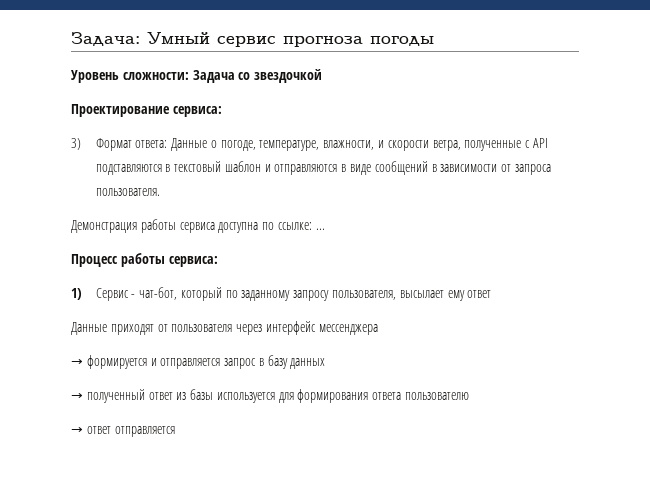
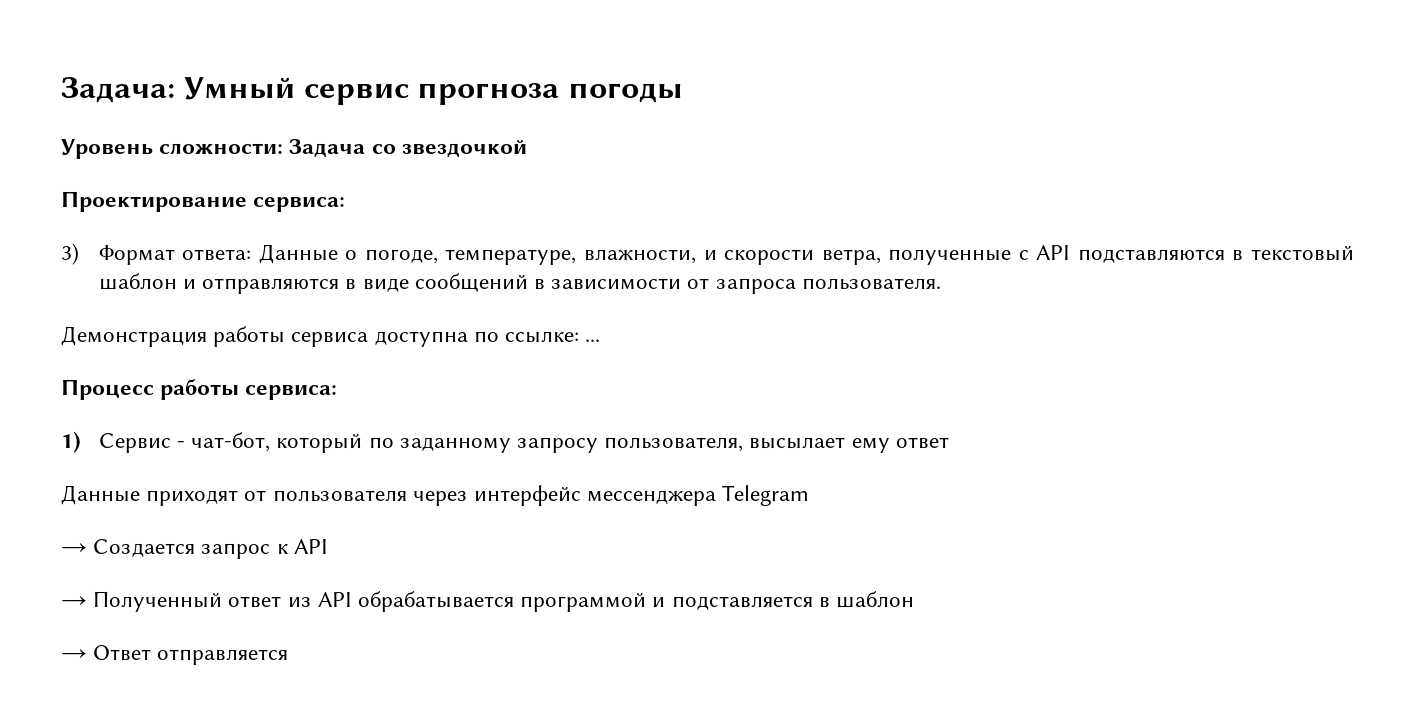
- Данные приходят от пользователя через интерфейс мессенджера
- → формируется и отправляется запрос в базу данных
- → полученный ответ из базы используется для формирования ответа пользователю
- → ответ отправляется
+ Данные приходят от пользователя через интерфейс мессенджера Telegram
+ → Создается запрос к API
+ → Полученный ответ из API обрабатывается программой и подставляется в шаблон
+ → Ответ отправляется

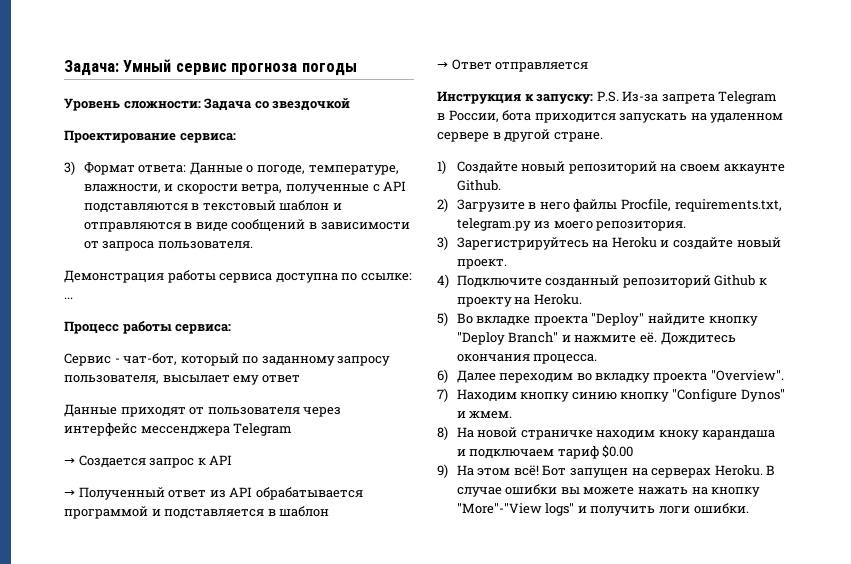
- 1) Сервис - чат-бот, который по заданному запросу пользователя, высылает ему ответ
+ Сервис - чат-бот, который по заданному запросу пользователя, высылает ему ответ
+ Инструкция к запуску: P.S. Из-за запрета Telegram в России, бота приходится запускать на удаленном сервере в другой стране.
+ 1) Создайте новый репозиторий на своем аккаунте Github.
+ 2) Загрузите в него файлы Procfile, requirements.txt, telegram.py из моего репозитория.
+ 3) Зарегистрируйтесь на Heroku и создайте новый проект.
+ 4) Подключите созданный репозиторий Github к проекту на Heroku.
+ 5) Во вкладке проекта "Deploy" найдите кнопку "Deploy Branch" и нажмите её. Дождитесь окончания процесса.
+ 6) Далее переходим во вкладку проекта "Overview".
+ 7) Находим кнопку синию кнопку "Configure Dynos" и жмем.
+ 8) На новой страничке находим кноку карандаша и подключаем тариф $0.00
+ 9) На этом всё! Бот запущен на серверах Heroku. В случае ошибки вы можете нажать на кнопку "More"-"View logs" и получить логи ошибки.

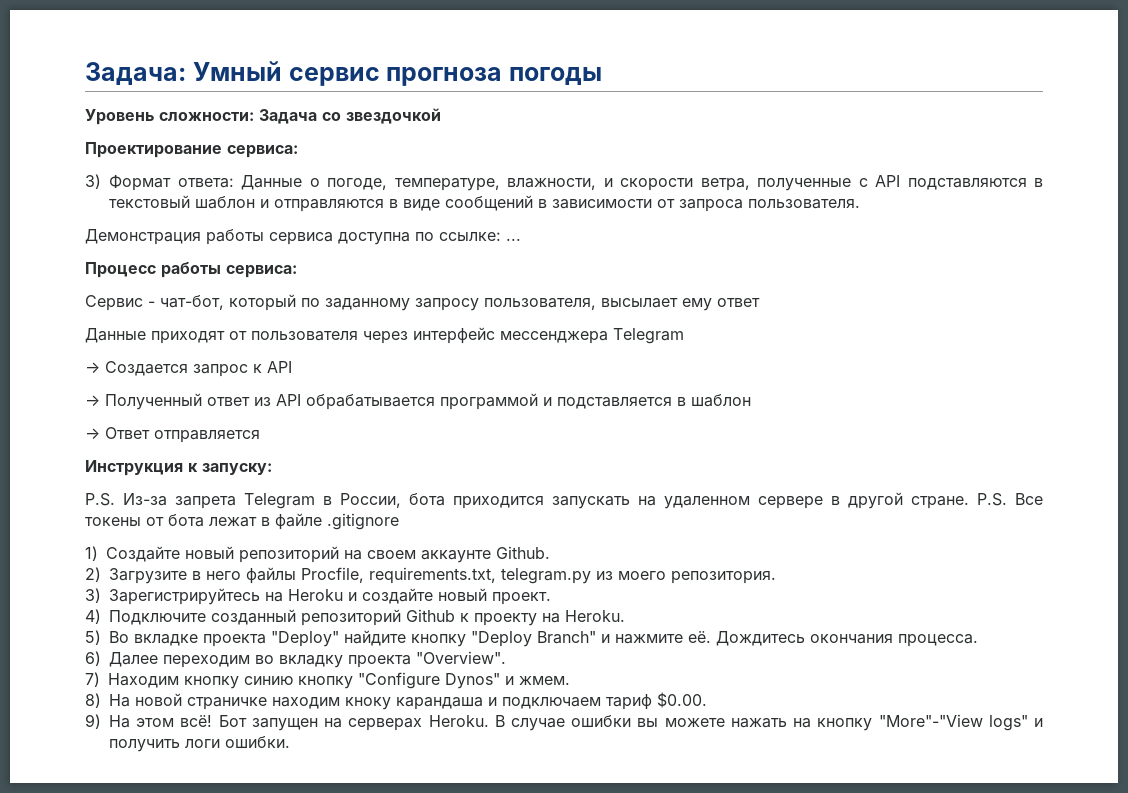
- Инструкция к запуску: P.S. Из-за запрета Telegram в России, бота приходится запускать на удаленном сервере в другой стране.
+ Инструкция к запуску:
+ P.S. Из-за запрета Telegram в России, бота приходится запускать на удаленном сервере в другой стране. P.S. Все токены от бота лежат в файле .gitignore
- 8) На новой страничке находим кноку карандаша и подключаем тариф $0.00
+ 8) На новой страничке находим кноку карандаша и подключаем тариф $0.00.

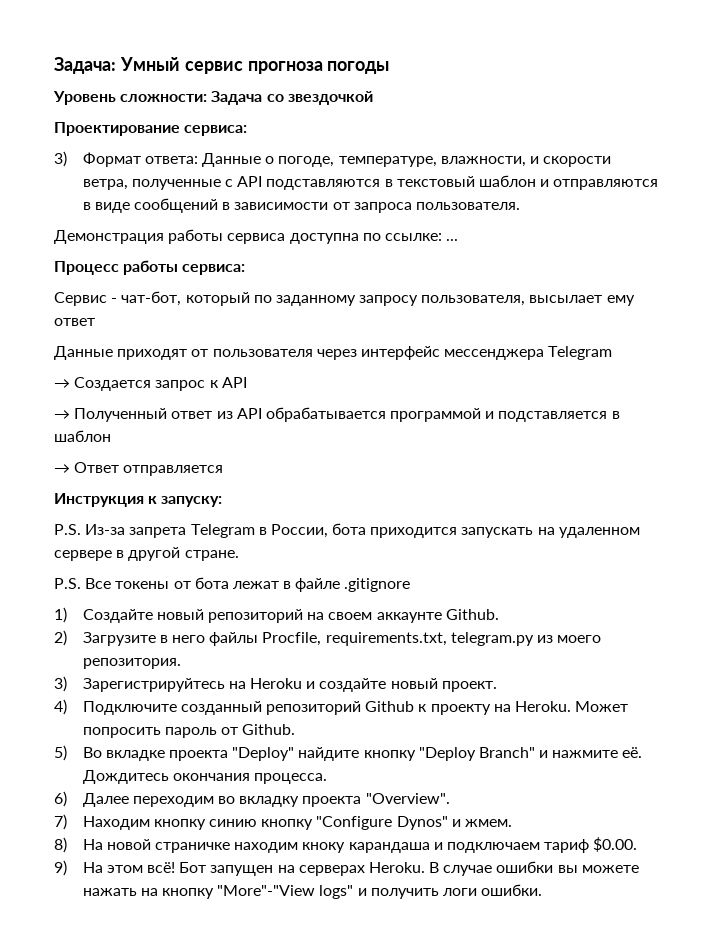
- P.S. Из-за запрета Telegram в России, бота приходится запускать на удаленном сервере в другой стране. P.S. Все токены от бота лежат в файле .gitignore
+ P.S. Из-за запрета Telegram в России, бота приходится запускать на удаленном сервере в другой стране.
+ P.S. Все токены от бота лежат в файле .gitignore
+ Может попросить пароль от Github.

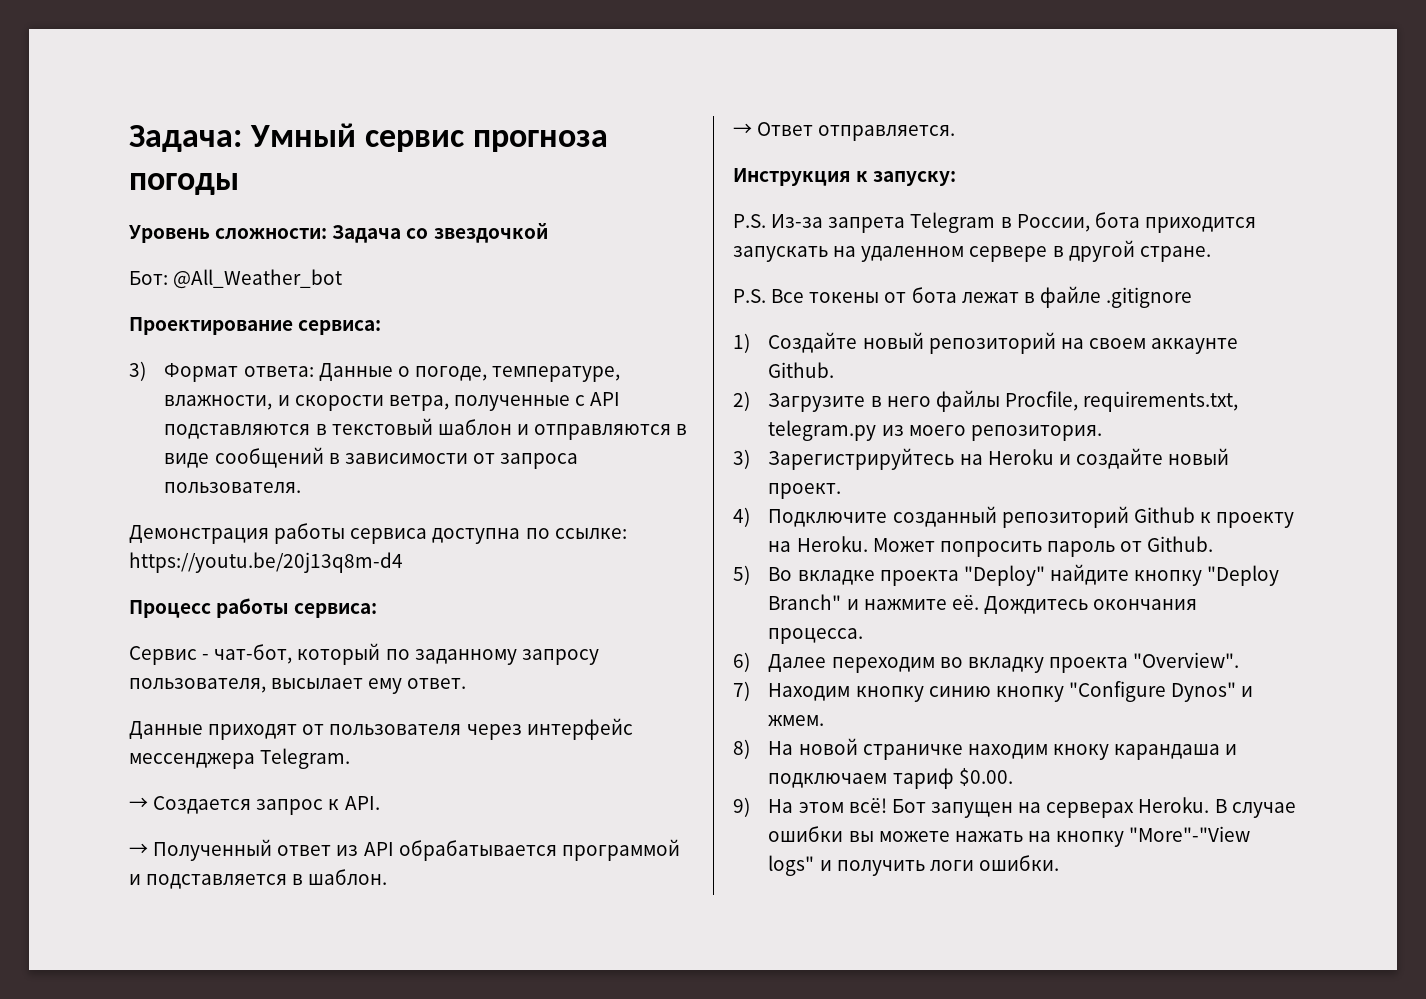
+ Бот: @All_Weather_bot
- Демонстрация работы сервиса доступна по ссылке: ...
+ Демонстрация работы сервиса доступна по ссылке: https://youtu.be/20j13q8m-d4
- Сервис - чат-бот, который по заданному запросу пользователя, высылает ему ответ
+ Сервис - чат-бот, который по заданному запросу пользователя, высылает ему ответ.
- Данные приходят от пользователя через интерфейс мессенджера Telegram
+ Данные приходят от пользователя через интерфейс мессенджера Telegram.
- → Создается запрос к API
+ → Создается запрос к API.
- → Полученный ответ из API обрабатывается программой и подставляется в шаблон
+ → Полученный ответ из API обрабатывается программой и подставляется в шаблон.
- → Ответ отправляется
+ → Ответ отправляется.

